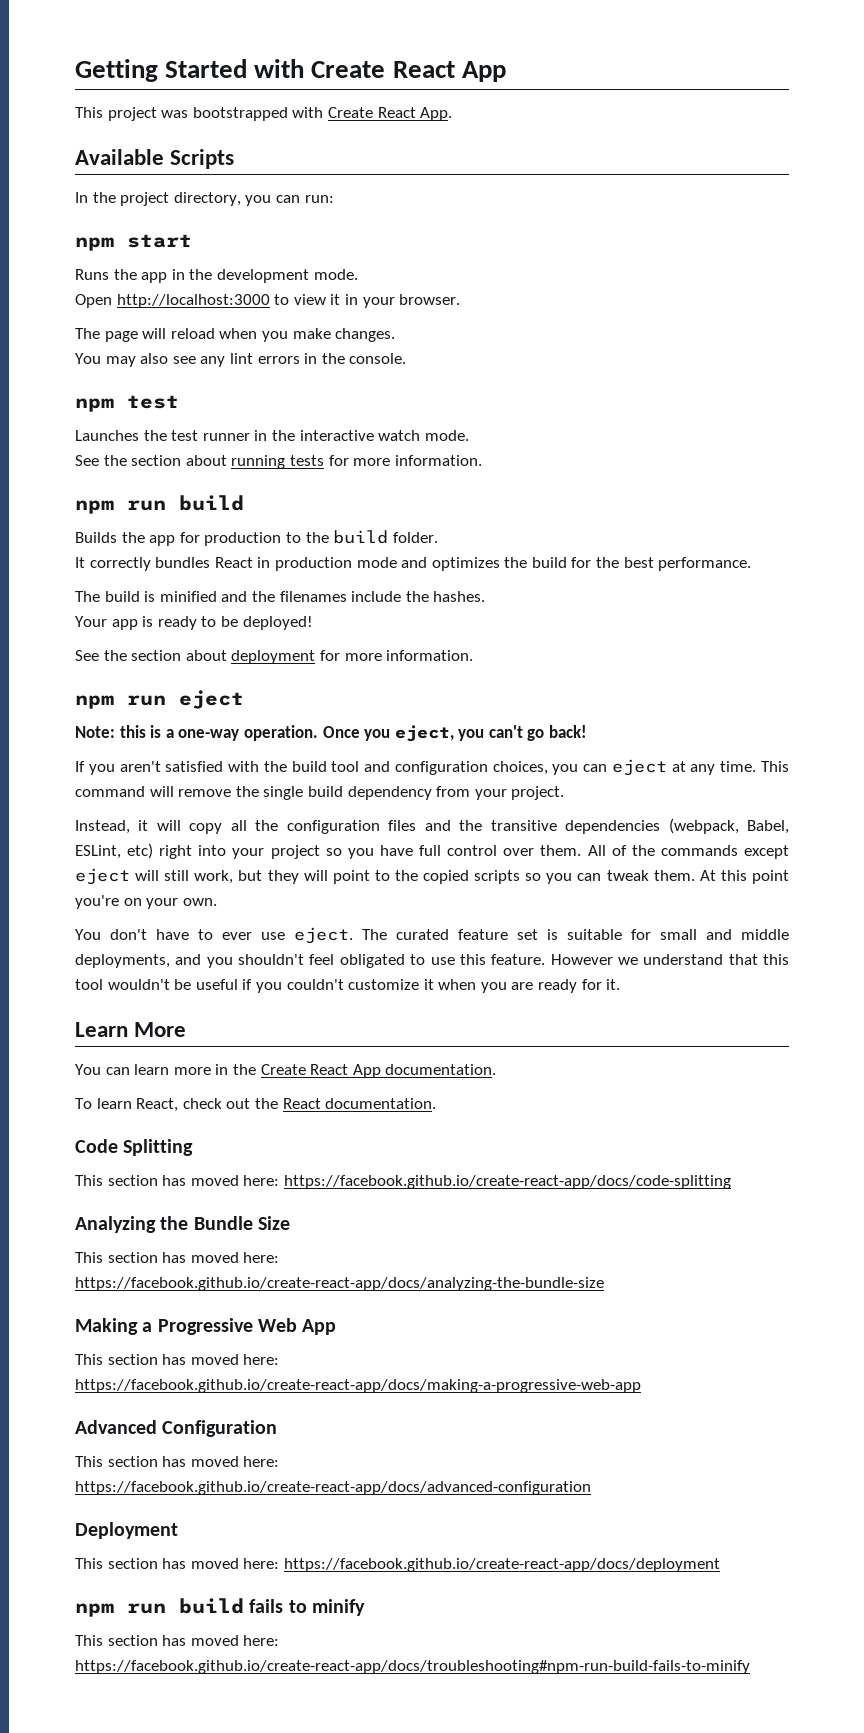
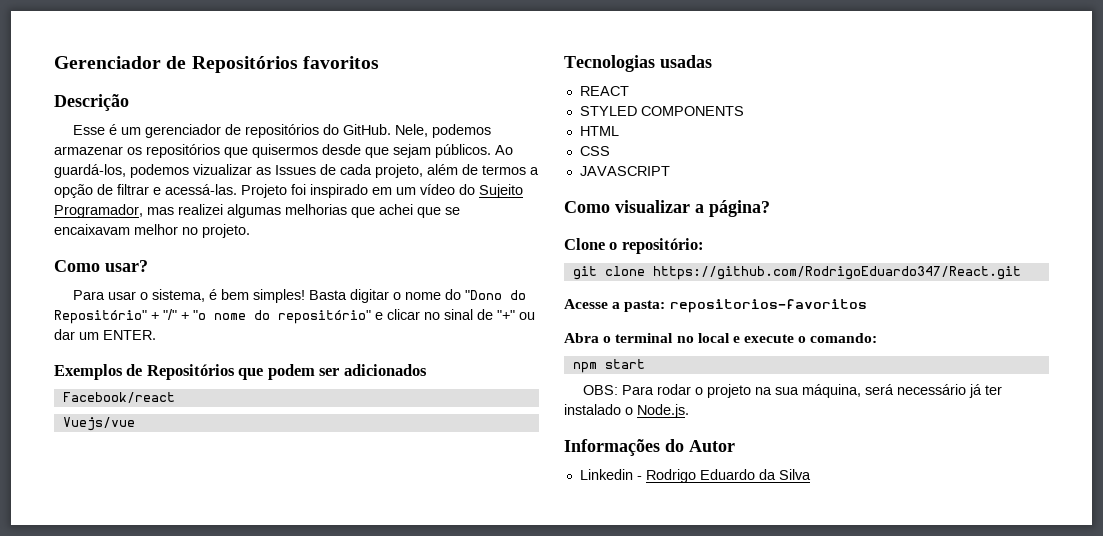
- Getting Started with Create React App
- This project was bootstrapped with Create React App.
- Available Scripts
- In the project directory, you can run:
+ Gerenciador de Repositórios favoritos
+ Descrição
+ Esse é um gerenciador de repositórios do GitHub. Nele, podemos armazenar os repositórios que quisermos desde que sejam públicos. Ao guardá-los, podemos vizualizar as Issues de cada projeto, além de termos a opção de filtrar e acessá-las. Projeto foi inspirado em um vídeo do Sujeito Programador, mas realizei algumas melhorias que achei que se encaixavam melhor no projeto.
+ Como usar?
+ Para usar o sistema, é bem simples! Basta digitar o nome do "Dono do Repositório" + "/" + "o nome do repositório" e clicar no sinal de "+" ou dar um ENTER.
+ Exemplos de Repositórios que podem ser adicionados
+ Facebook/react
+ Vuejs/vue
+ Tecnologias usadas
+ REACT
+ STYLED COMPONENTS
+ HTML
+ CSS
+ JAVASCRIPT
+ Como visualizar a página?
+ Clone o repositório:
+ git clone https://github.com/RodrigoEduardo347/React.git
+ Acesse a pasta: repositorios-favoritos
+ Abra o terminal no local e execute o comando:
  npm start
- Runs the app in the development mode.
- Open http://localhost:3000 to view it in your browser.
- The page will reload when you make changes.
- You may also see any lint errors in the console.
- npm test
- Launches the test runner in the interactive watch mode.
- See the section about running tests for more information.
- npm run build
- Builds the app for production to the build folder.
- It correctly bundles React in production mode and optimizes the build for the best performance.
- The build is minified and the filenames include the hashes.
- Your app is ready to be deployed!
- See the section about deployment for more information.
- npm run eject
- Note: this is a one-way operation. Once you eject, you can't go back!
- If you aren't satisfied with the build tool and configuration choices, you can eject at any time. This command will remove the single build dependency from your project.
- Instead, it will copy all the configuration files and the transitive dependencies (webpack, Babel, ESLint, etc) right into your project so you have full control over them. All of the commands except eject will still work, but they will point to the copied scripts so you can tweak them. At this point you're on your own.
- You don't have to ever use eject. The curated feature set is suitable for small and middle deployments, and you shouldn't feel obligated to use this feature. However we understand that this tool wouldn't be useful if you couldn't customize it when you are ready for it.
- Learn More
- You can learn more in the Create React App documentation.
- To learn React, check out the React documentation.
- Code Splitting
- This section has moved here: https://facebook.github.io/create-react-app/docs/code-splitting
- Analyzing the Bundle Size
- This section has moved here: https://facebook.github.io/create-react-app/docs/analyzing-the-bundle-size
- Making a Progressive Web App
- This section has moved here: https://facebook.github.io/create-react-app/docs/making-a-progressive-web-app
- Advanced Configuration
- This section has moved here: https://facebook.github.io/create-react-app/docs/advanced-configuration
- Deployment
- This section has moved here: https://facebook.github.io/create-react-app/docs/deployment
- npm run build fails to minify
- This section has moved here: https://facebook.github.io/create-react-app/docs/troubleshooting#npm-run-build-fails-to-minify
+ OBS: Para rodar o projeto na sua máquina, será necessário já ter instalado o Node.js.
+ Informações do Autor
+ Linkedin - Rodrigo Eduardo da Silva

